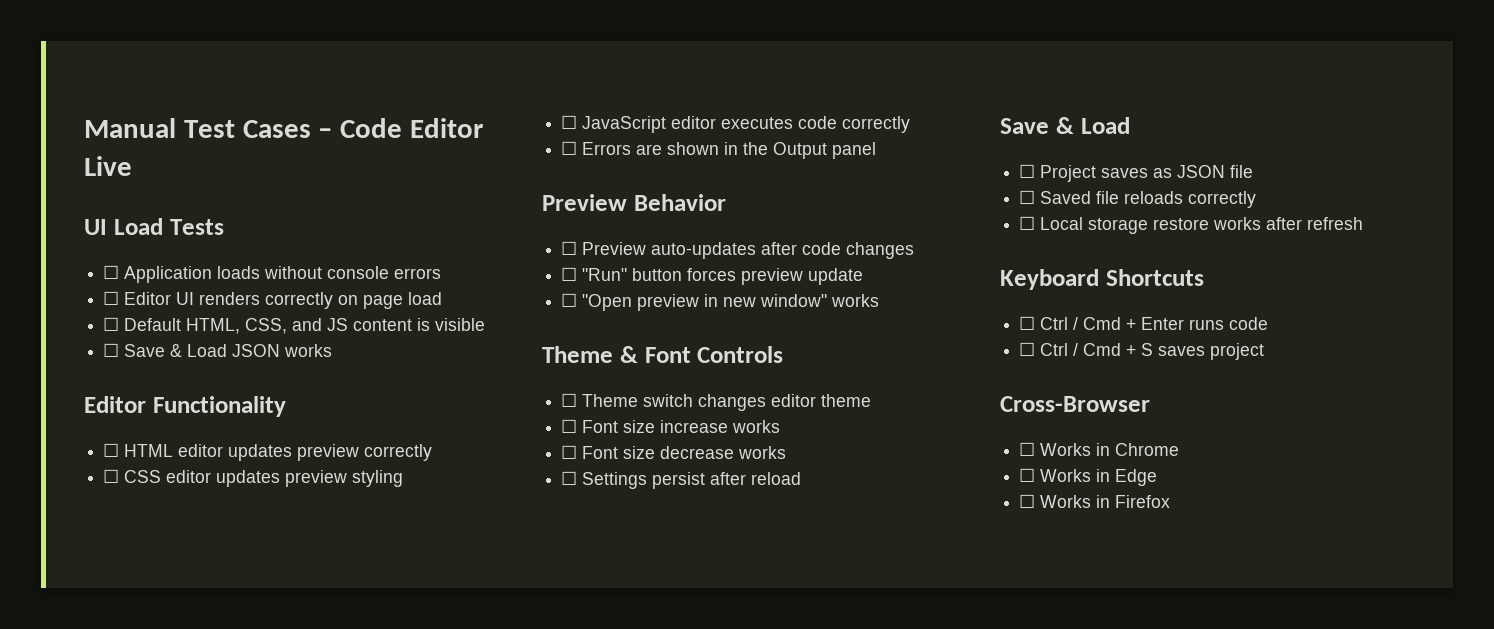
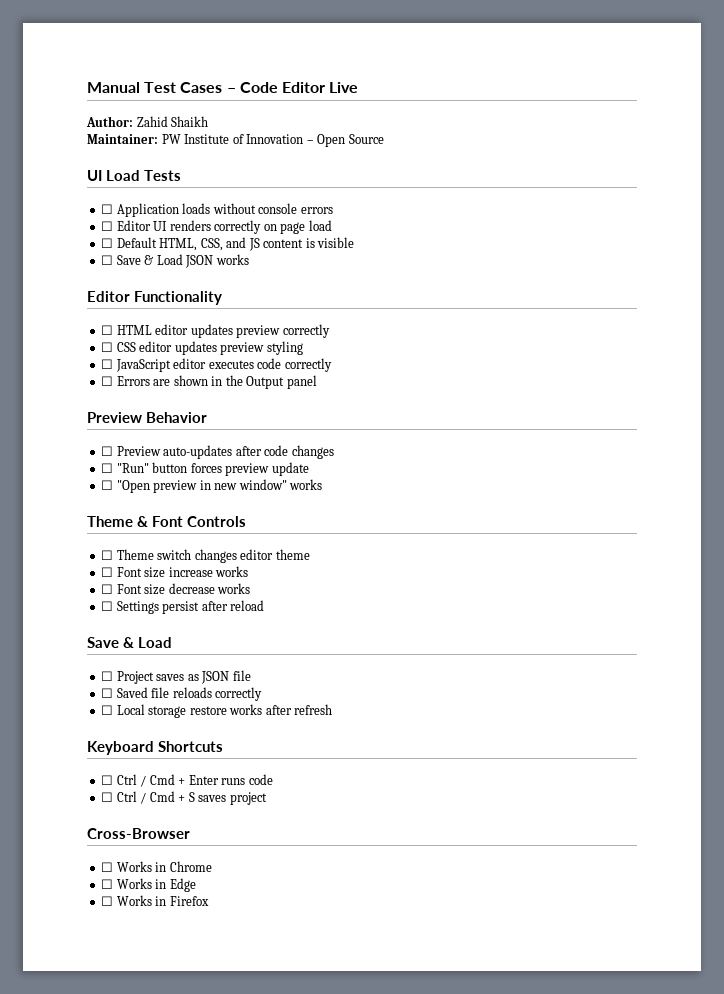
+ Author: Zahid Shaikh
+ Maintainer: PW Institute of Innovation – Open Source

